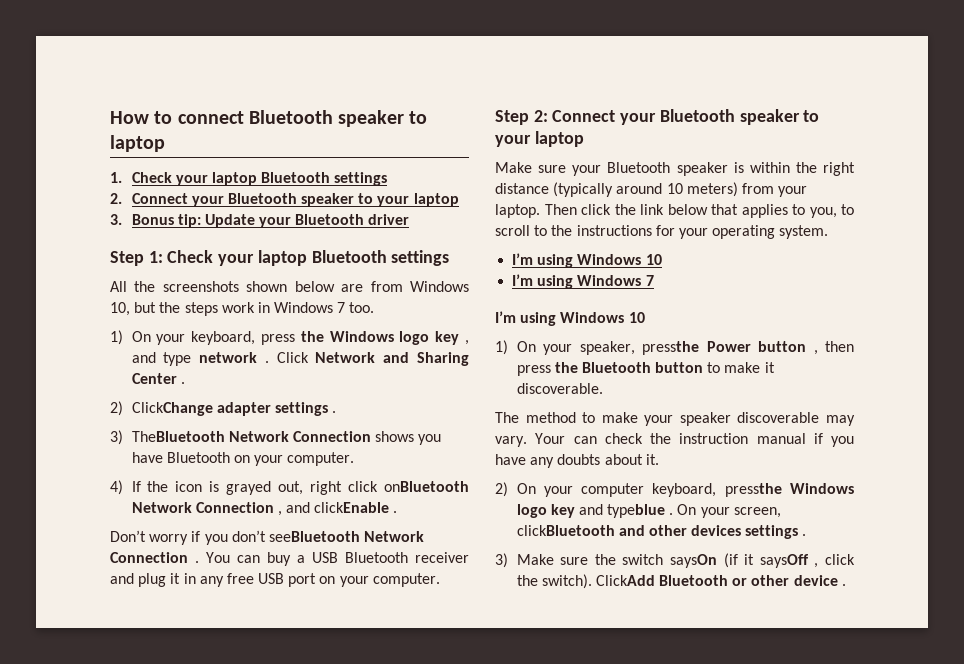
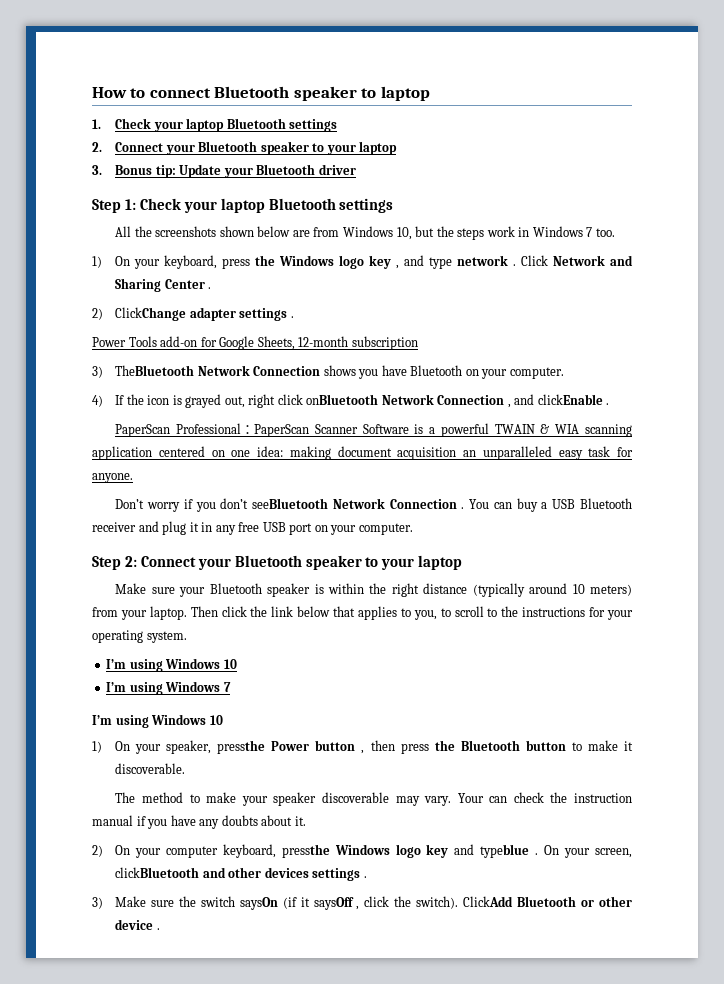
+ Power Tools add-on for Google Sheets, 12-month subscription
+ PaperScan Professional：PaperScan Scanner Software is a powerful TWAIN & WIA scanning application centered on one idea: making document acquisition an unparalleled easy task for anyone.

